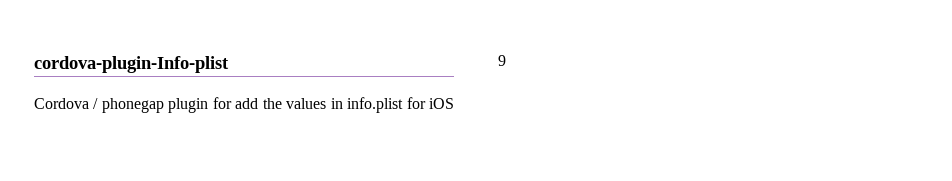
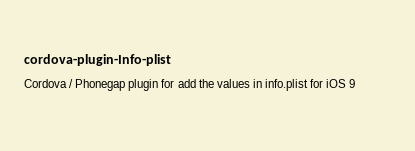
- Сordova / phonegap plugin for add the values in info.plist for iOS 9
+ Сordova / Phonegap plugin for add the values in info.plist for iOS 9

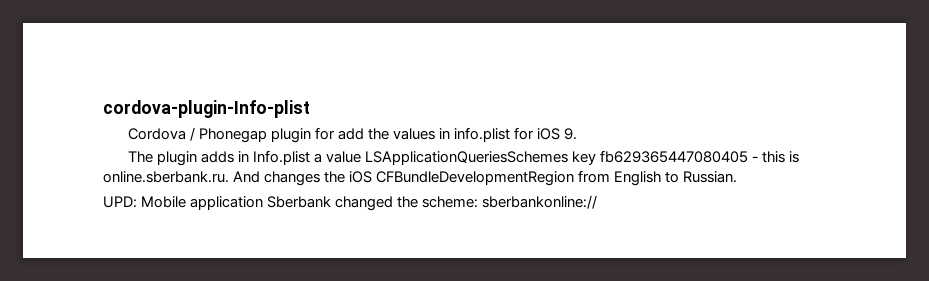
- Сordova / Phonegap plugin for add the values in info.plist for iOS 9
+ Сordova / Phonegap plugin for add the values in info.plist for iOS 9.
+ The plugin adds in Info.plist a value LSApplicationQueriesSchemes key fb629365447080405 - this is online.sberbank.ru. And changes the iOS CFBundleDevelopmentRegion from English to Russian.
+ UPD: Mobile application Sberbank changed the scheme: sberbankonline://

